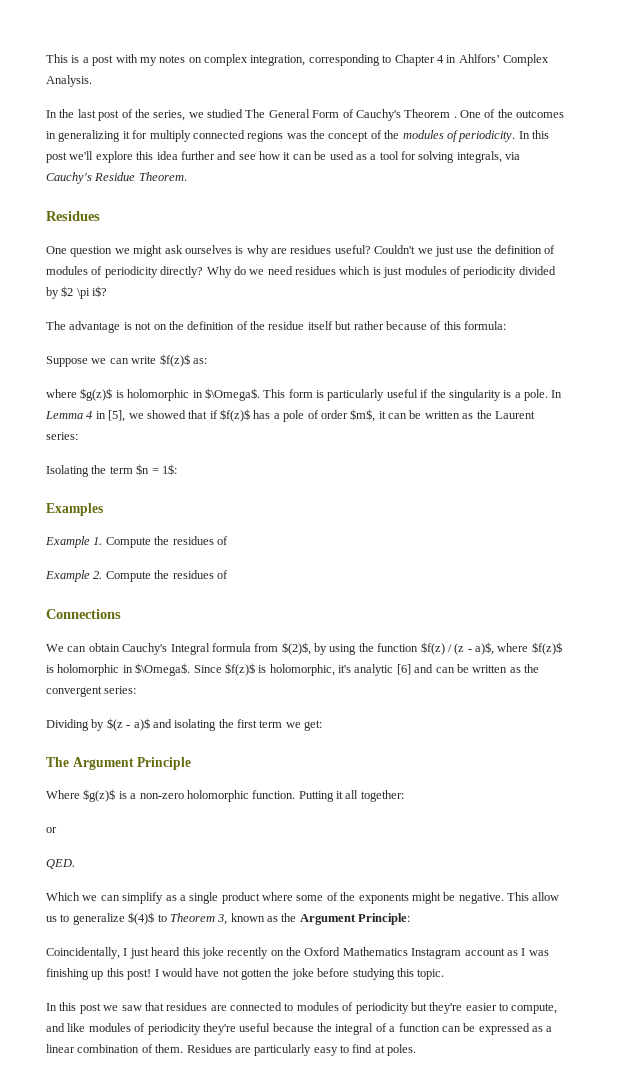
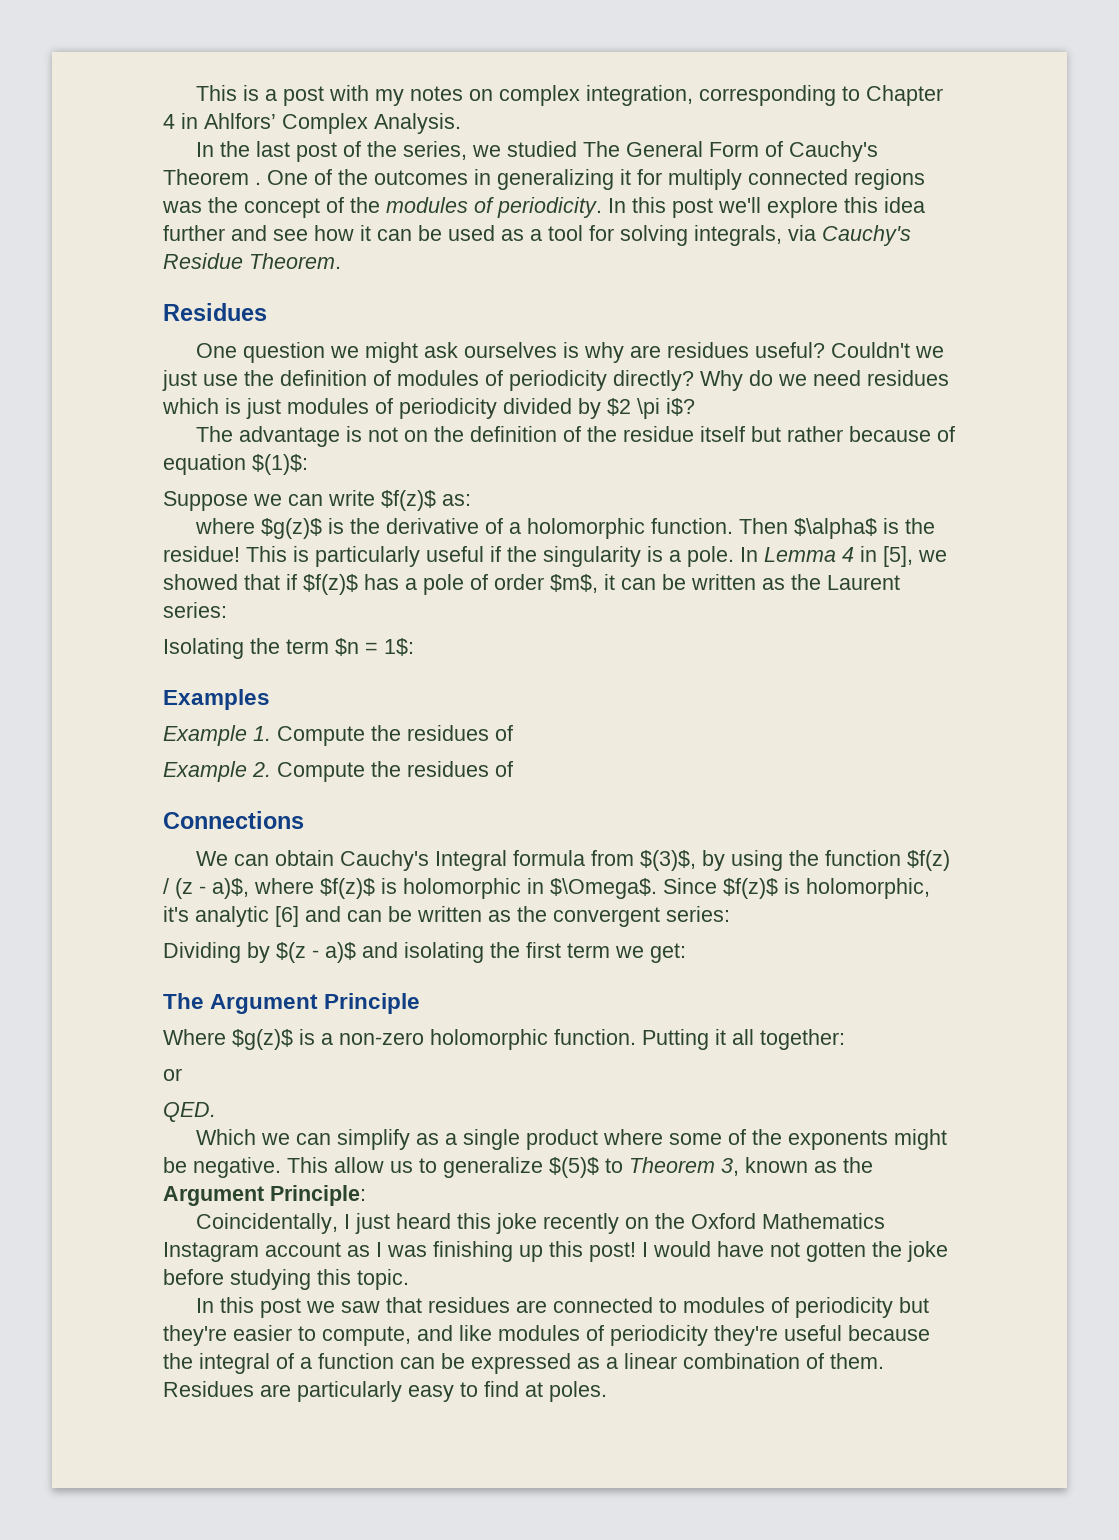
- The advantage is not on the definition of the residue itself but rather because of this formula:
+ The advantage is not on the definition of the residue itself but rather because of equation $(1)$:
- where $g(z)$ is holomorphic in $\Omega$. This form is particularly useful if the singularity is a pole.
+ where $g(z)$ is the derivative of a holomorphic function. Then $\alpha$ is the residue! This is particularly useful if the singularity is a pole.
- We can obtain Cauchy's Integral formula from $(2)$, by using the function $f(z) / (z - a)$, where $f(z)$ is holomorphic in $\Omega$.
+ We can obtain Cauchy's Integral formula from $(3)$, by using the function $f(z) / (z - a)$, where $f(z)$ is holomorphic in $\Omega$.
- This allow us to generalize $(4)$ to Theorem 3, known as the Argument Principle:
+ This allow us to generalize $(5)$ to Theorem 3, known as the Argument Principle:

